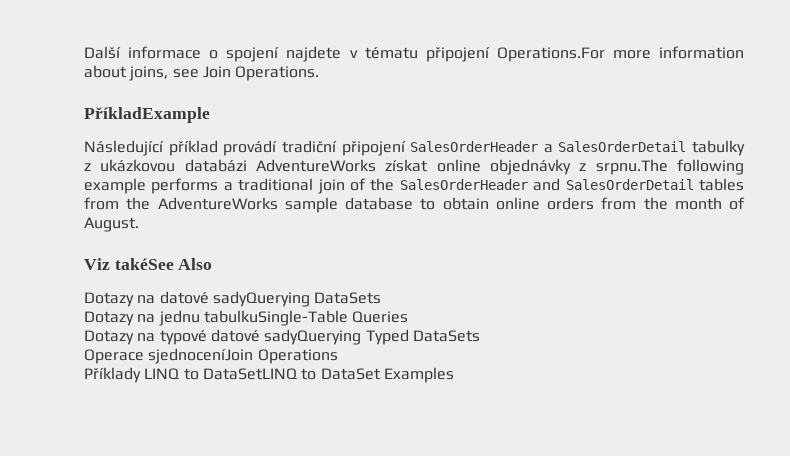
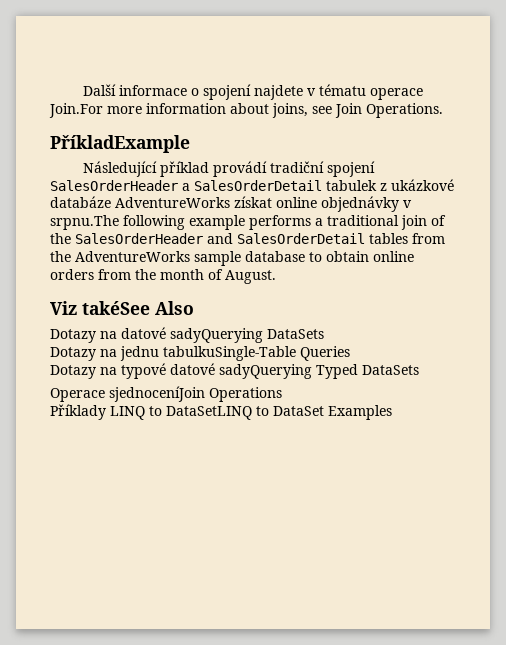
- Další informace o spojení najdete v tématu připojení Operations.For more information about joins, see Join Operations.
+ Další informace o spojení najdete v tématu operace Join.For more information about joins, see Join Operations.
- Následující příklad provádí tradiční připojení SalesOrderHeader a SalesOrderDetail tabulky z ukázkovou databázi AdventureWorks získat online objednávky z srpnu.The following example performs a traditional join of the SalesOrderHeader and SalesOrderDetail tables from the AdventureWorks sample database to obtain online orders from the month of August.
+ Následující příklad provádí tradiční spojení SalesOrderHeader a SalesOrderDetail tabulek z ukázkové databáze AdventureWorks získat online objednávky v srpnu.The following example performs a traditional join of the SalesOrderHeader and SalesOrderDetail tables from the AdventureWorks sample database to obtain online orders from the month of August.

